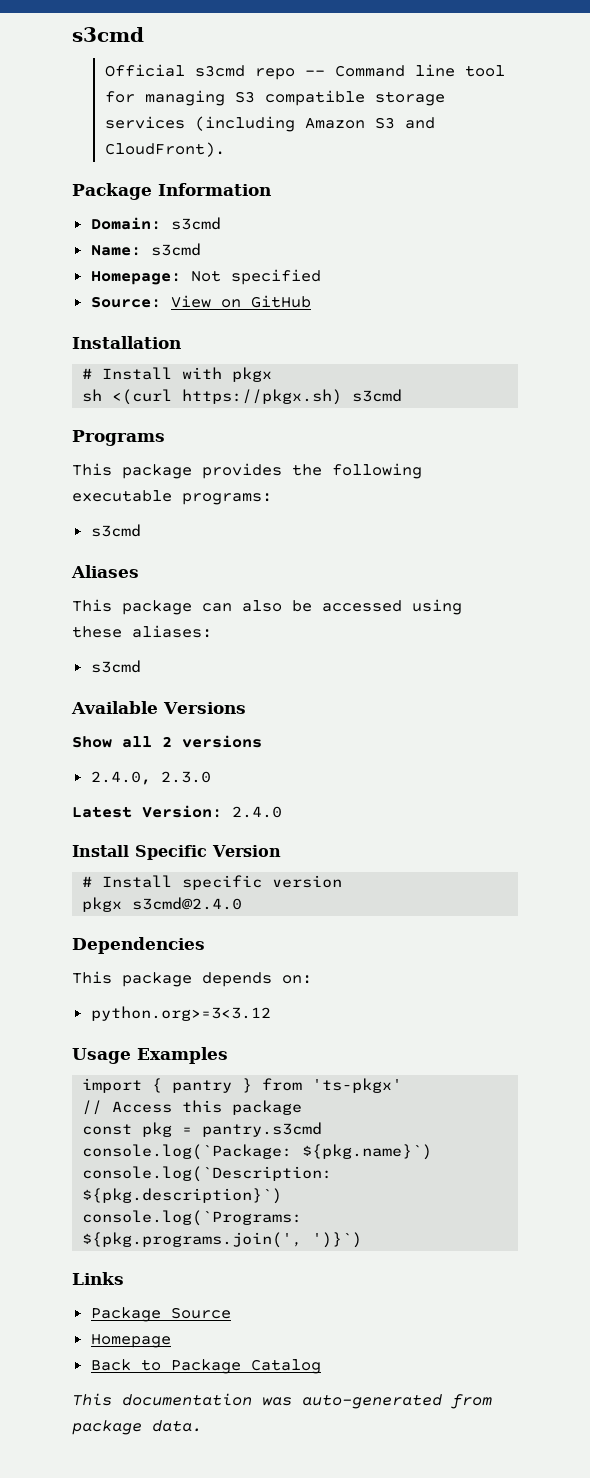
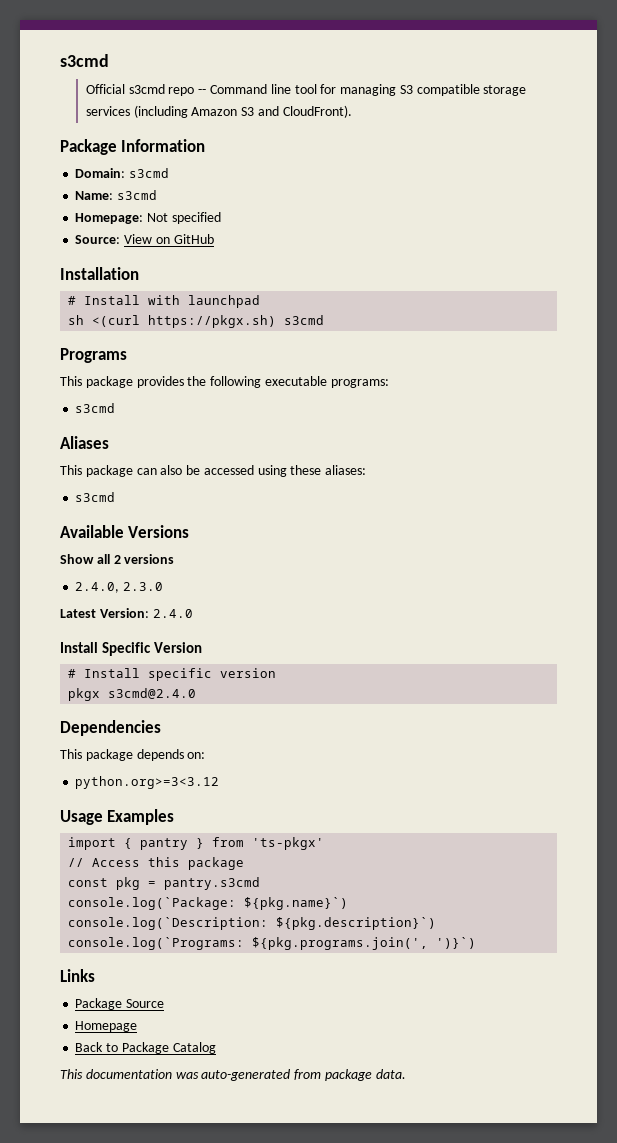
- # Install with pkgx
+ # Install with launchpad

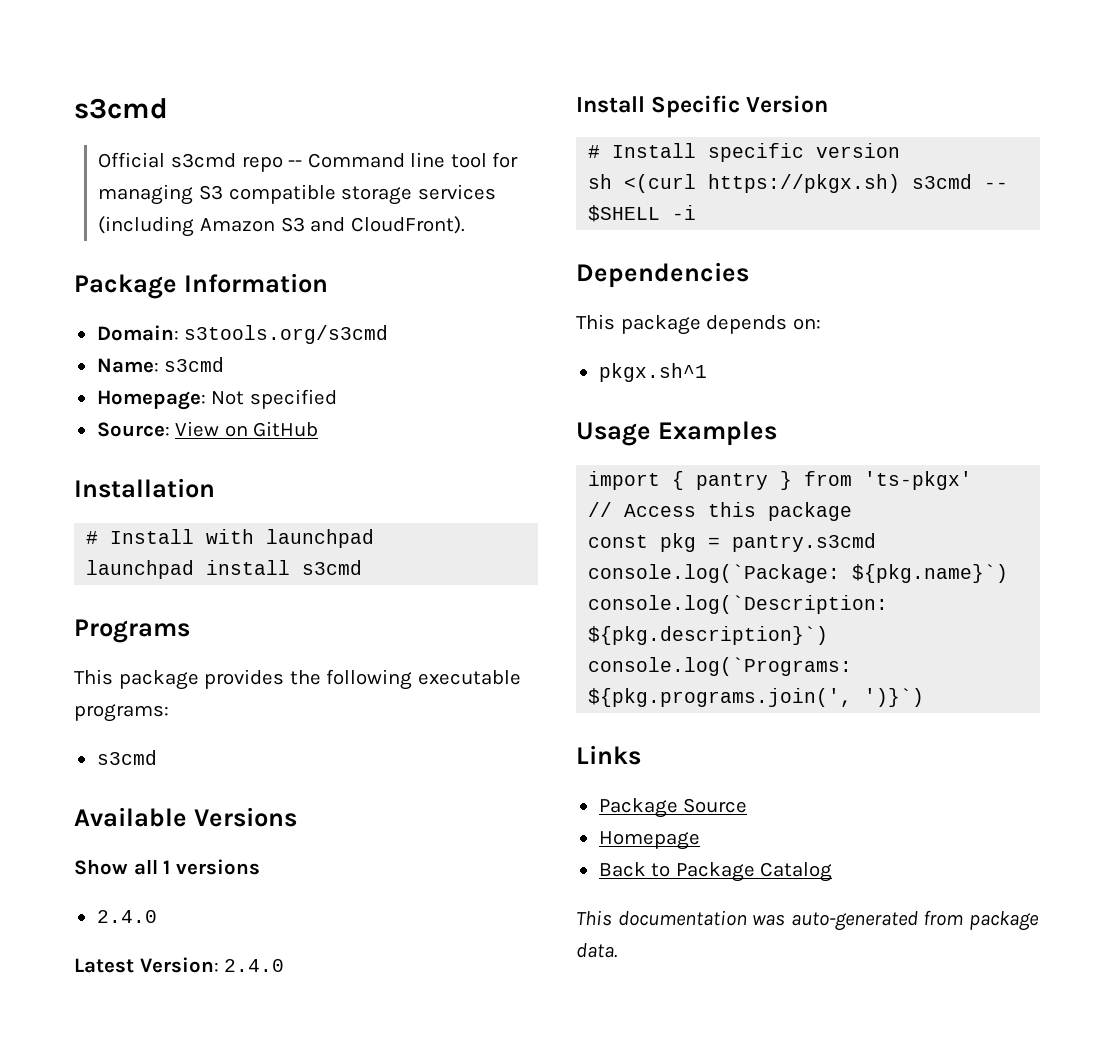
- Domain: s3cmd
+ Domain: s3tools.org/s3cmd
- sh <(curl https://pkgx.sh) s3cmd
+ launchpad install s3cmd
- Aliases
- This package can also be accessed using these aliases:
- s3cmd
- Show all 2 versions
- 2.4.0, 2.3.0
+ Show all 1 versions
+ 2.4.0
- pkgx s3cmd@2.4.0
+ sh <(curl https://pkgx.sh) s3cmd -- $SHELL -i
- python.org>=3<3.12
+ pkgx.sh^1

